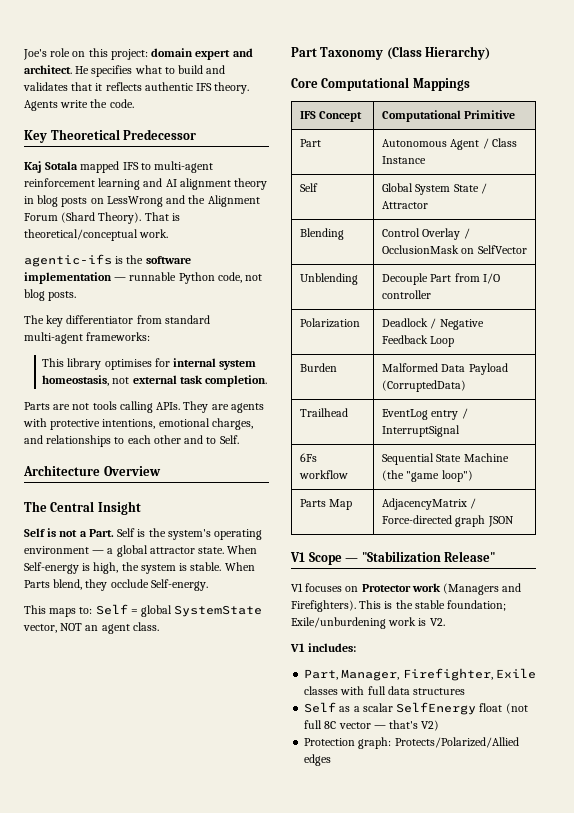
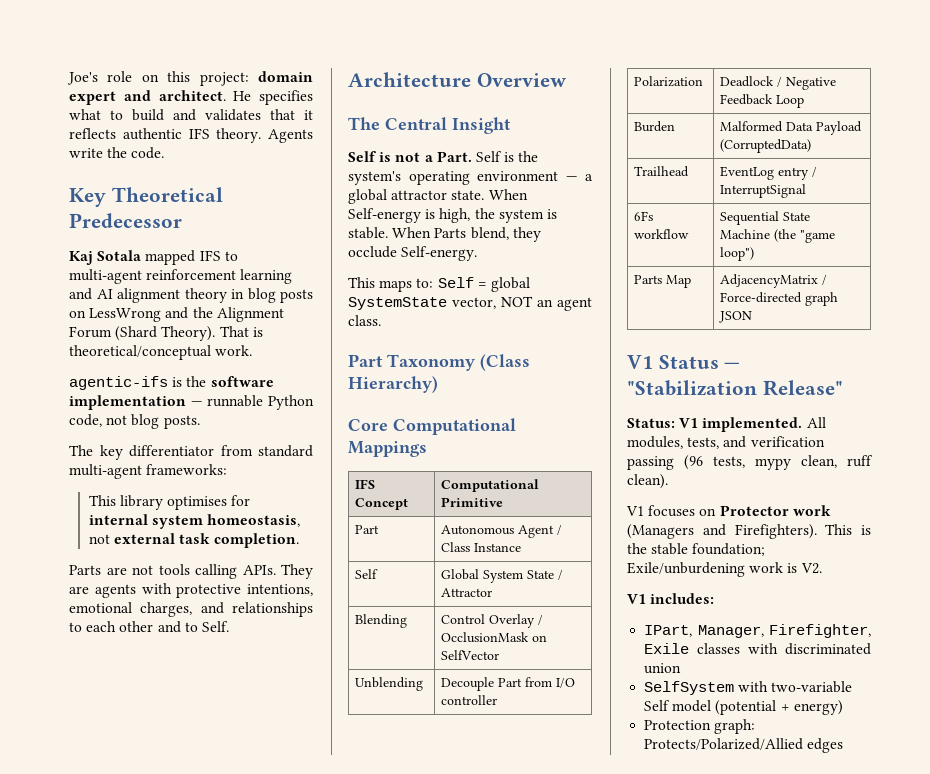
- V1 Scope — "Stabilization Release"
+ V1 Status — "Stabilization Release"
+ Status: V1 implemented. All modules, tests, and verification passing (96 tests, mypy clean, ruff clean).
- Part, Manager, Firefighter, Exile classes with full data structures
- Self as a scalar SelfEnergy float (not full 8C vector — that's V2)
+ IPart, Manager, Firefighter, Exile classes with discriminated union
+ SelfSystem with two-variable Self model (potential + energy)

